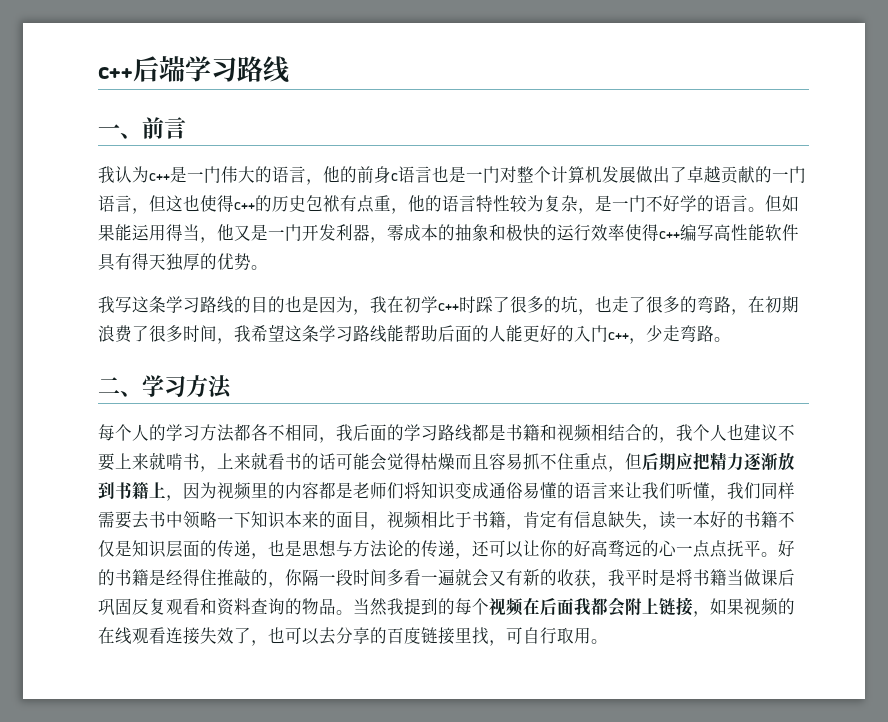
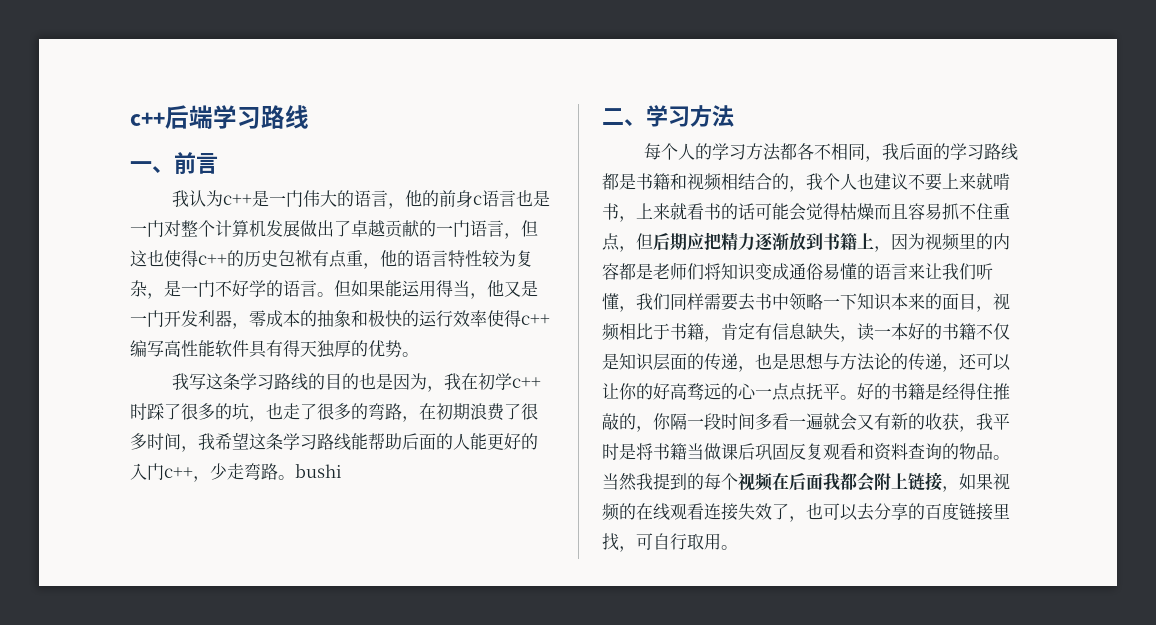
- 我写这条学习路线的目的也是因为，我在初学c++时踩了很多的坑，也走了很多的弯路，在初期浪费了很多时间，我希望这条学习路线能帮助后面的人能更好的入门c++，少走弯路。
+ 我写这条学习路线的目的也是因为，我在初学c++时踩了很多的坑，也走了很多的弯路，在初期浪费了很多时间，我希望这条学习路线能帮助后面的人能更好的入门c++，少走弯路。bushi

